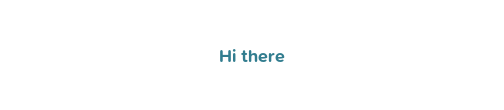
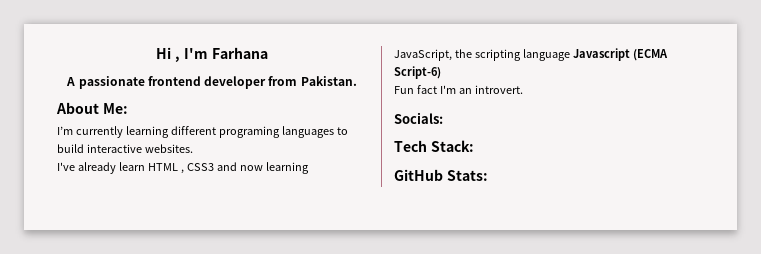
- Hi there
+ Hi , I'm Farhana
+ A passionate frontend developer from Pakistan.
+ About Me:
+ I’m currently learning different programing languages to build interactive websites.
+ I've already learn HTML , CSS3 and now learning JavaScript, the scripting language Javascript (ECMA Script-6)
+ Fun fact I'm an introvert.
+ Socials:
+ Tech Stack:
+ GitHub Stats:

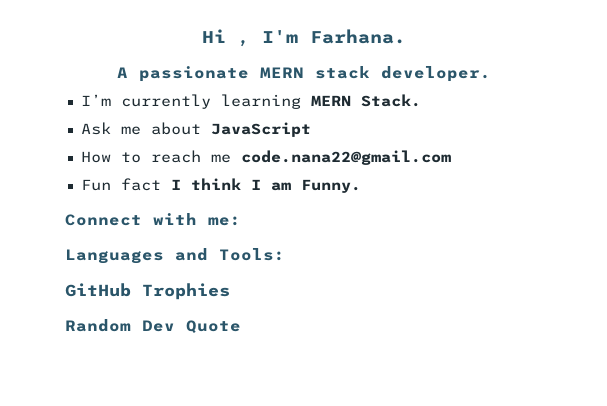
- Hi , I'm Farhana
+ Hi , I'm Farhana.
- A passionate frontend developer from Pakistan.
- About Me:
- I’m currently learning different programing languages to build interactive websites.
- I've already learn HTML , CSS3 and now learning JavaScript, the scripting language Javascript (ECMA Script-6)
- Fun fact I'm an introvert.
- Socials:
- Tech Stack:
- GitHub Stats:
+ A passionate MERN stack developer.
+ I’m currently learning MERN Stack.
+ Ask me about JavaScript
+ How to reach me code.nana22@gmail.com
+ Fun fact I think I am Funny.
+ Connect with me:
+ Languages and Tools:
+ GitHub Trophies
+ Random Dev Quote

